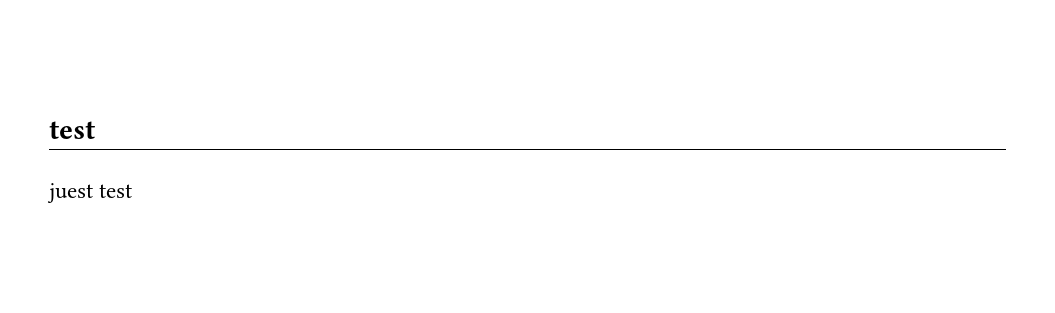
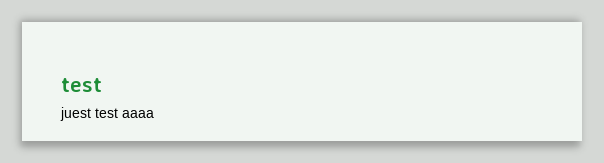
- juest test
+ juest test aaaa

